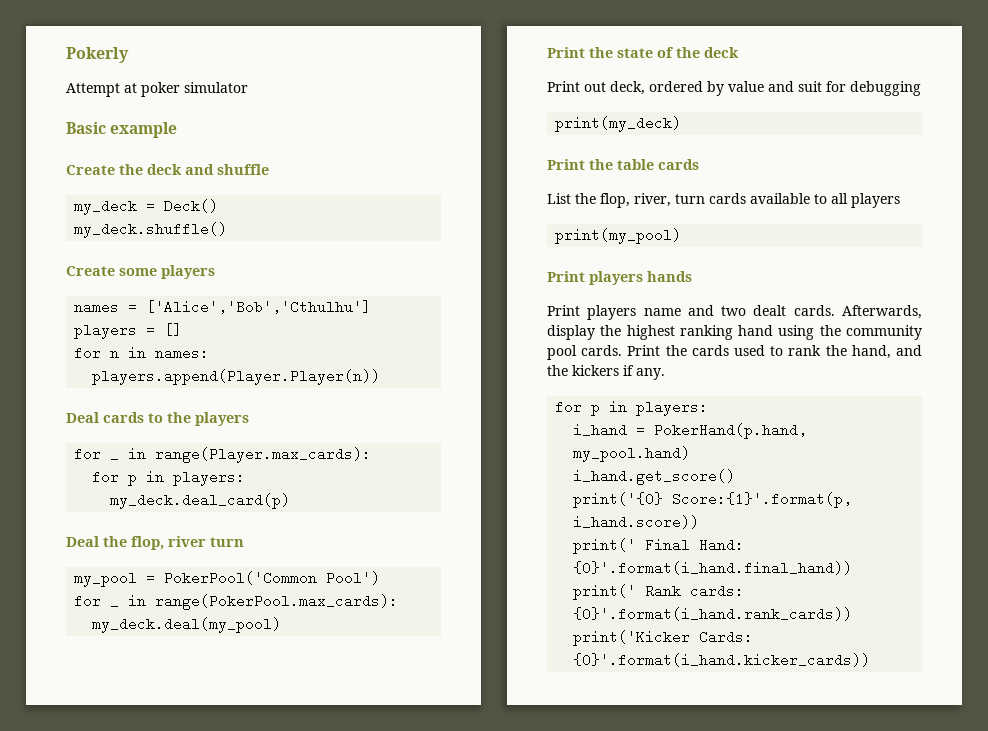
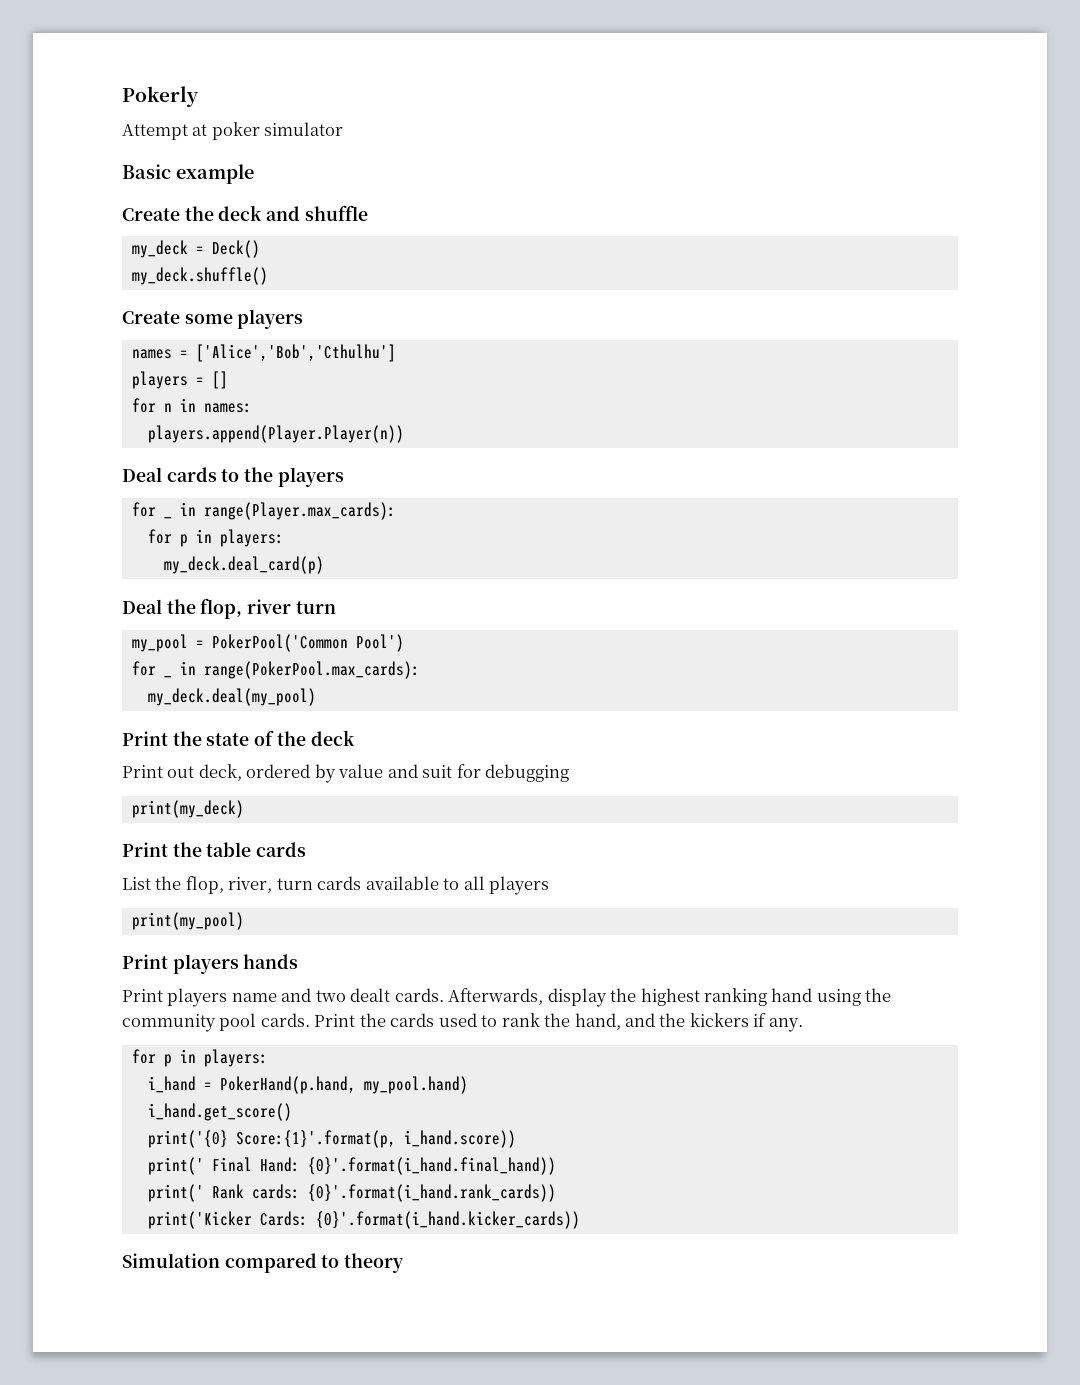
+ Simulation compared to theory

